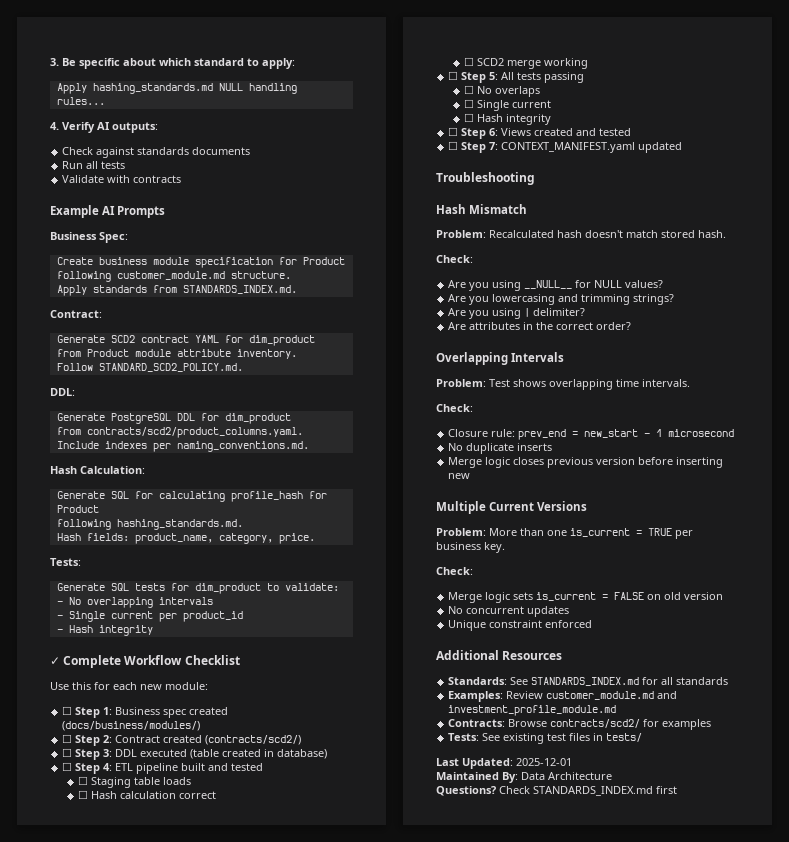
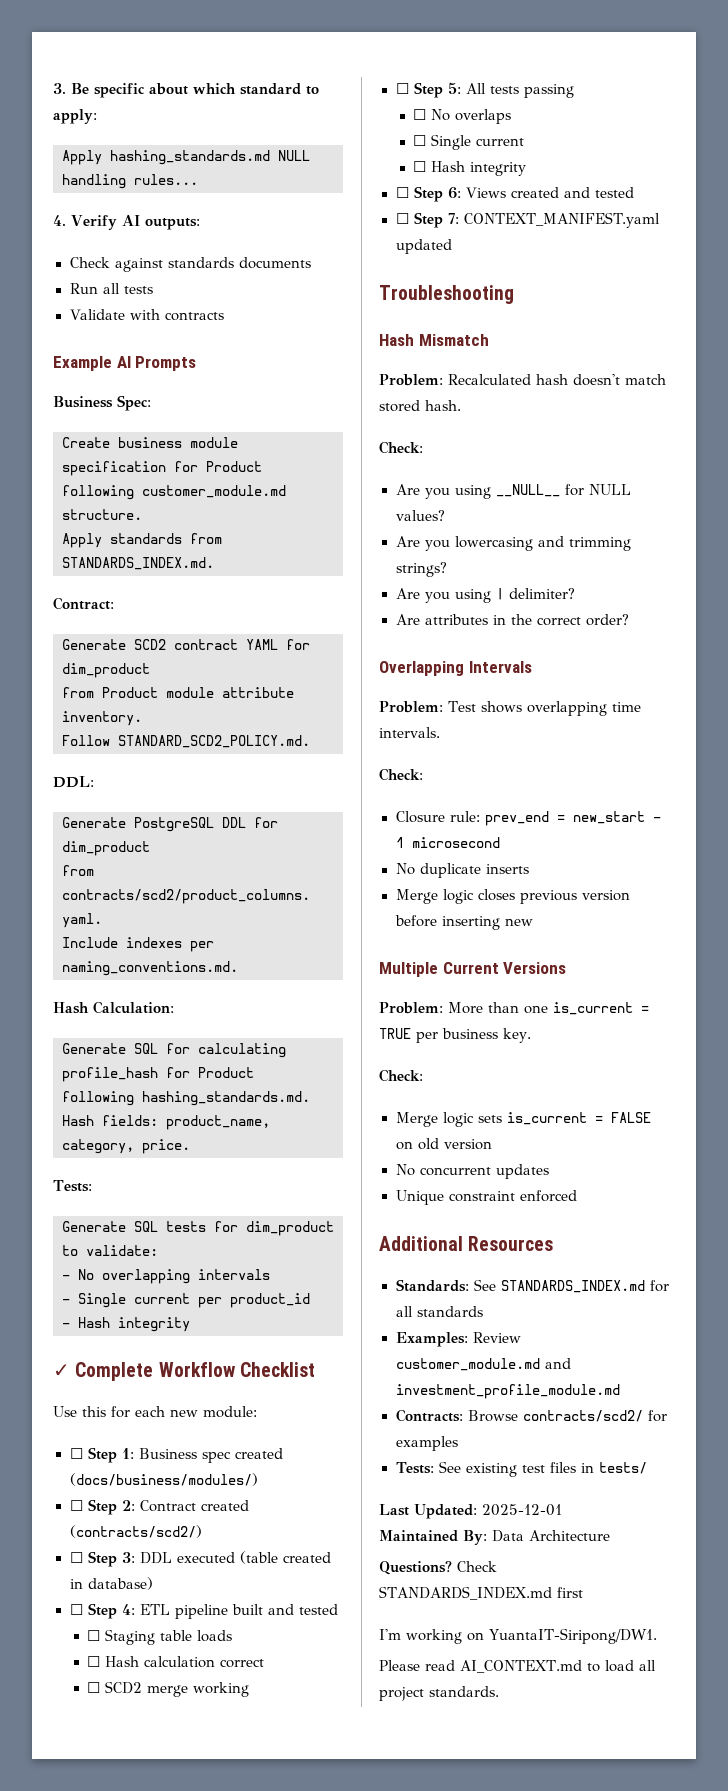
+ I'm working on YuantaIT-Siripong/DW1.
+ Please read AI_CONTEXT.md to load all project standards.

